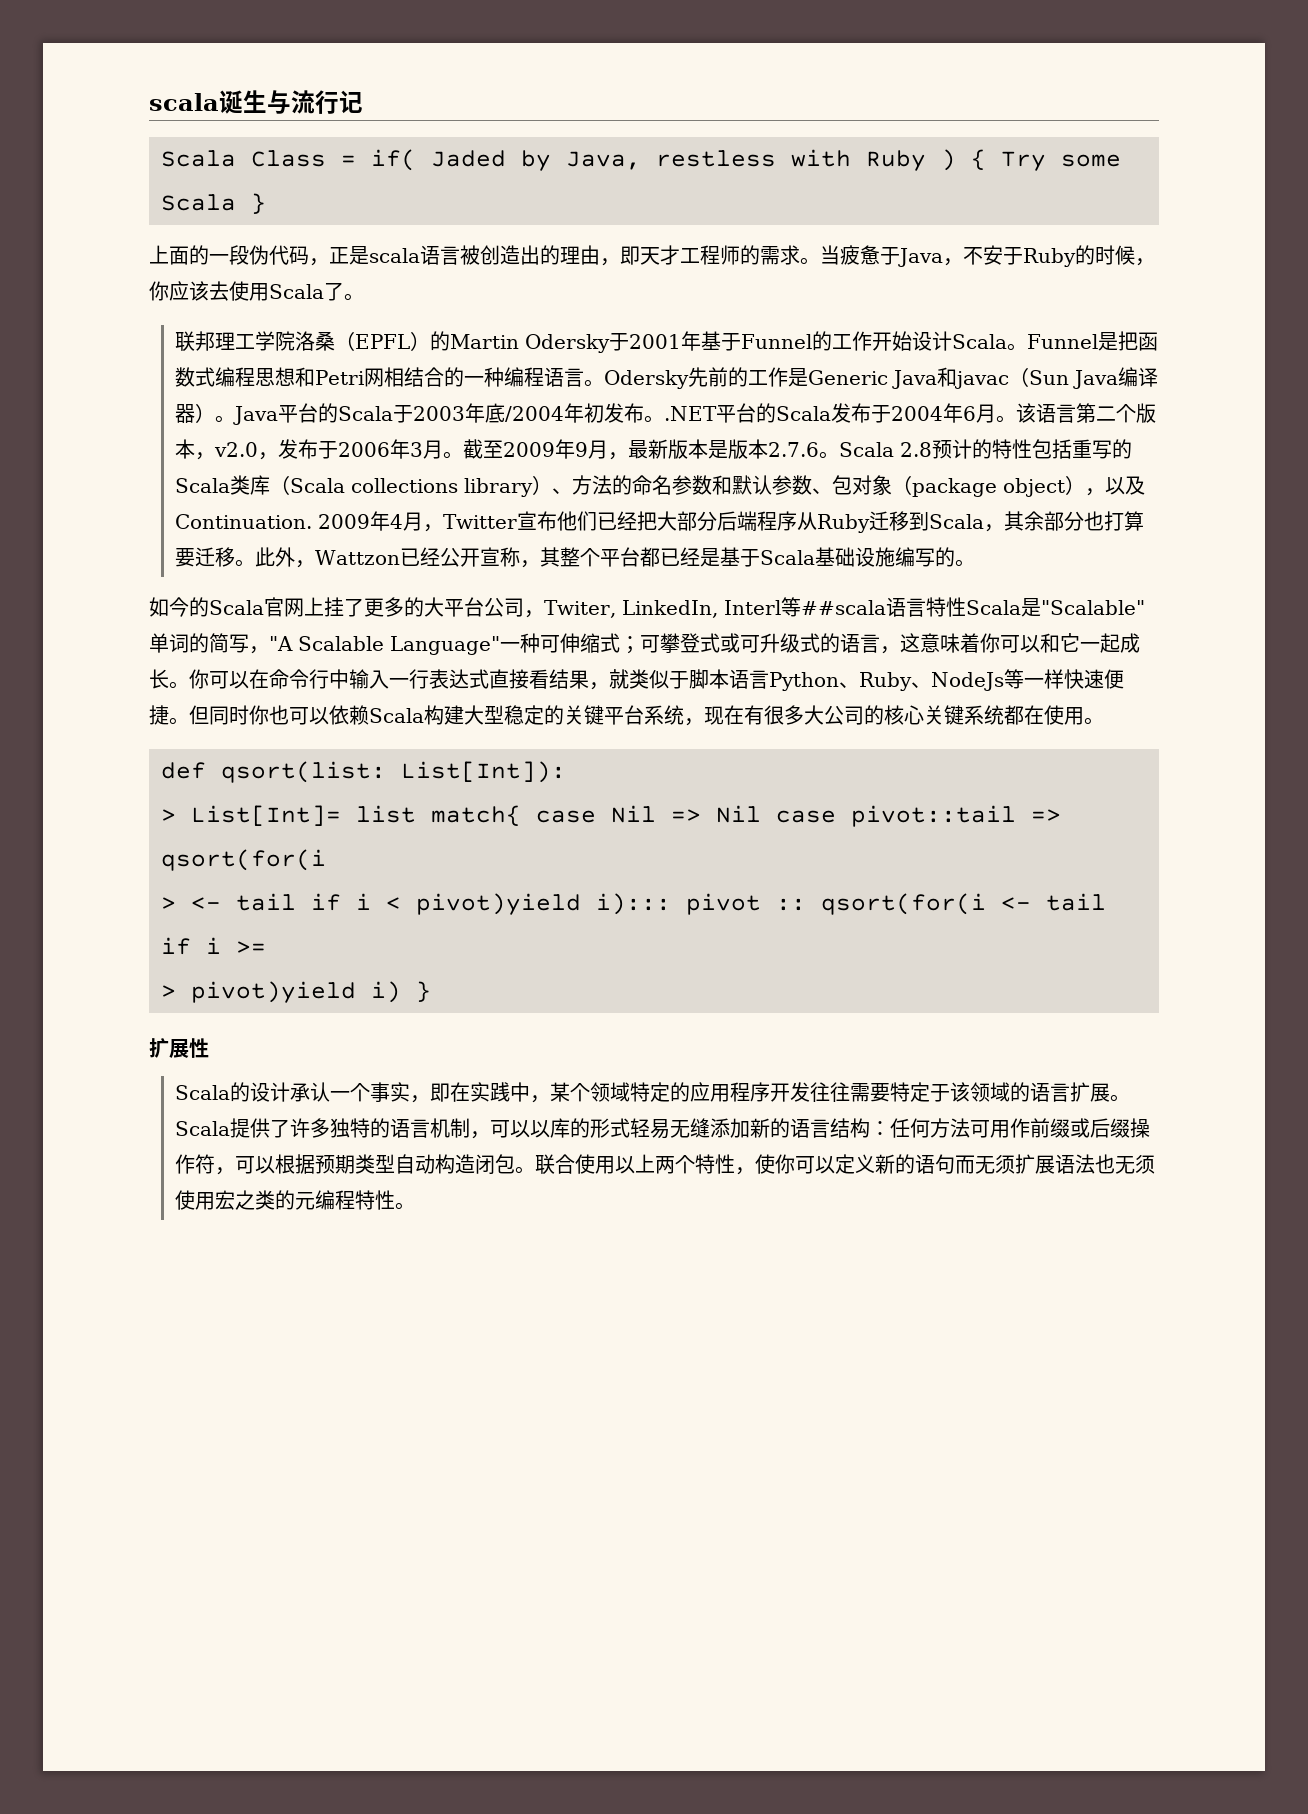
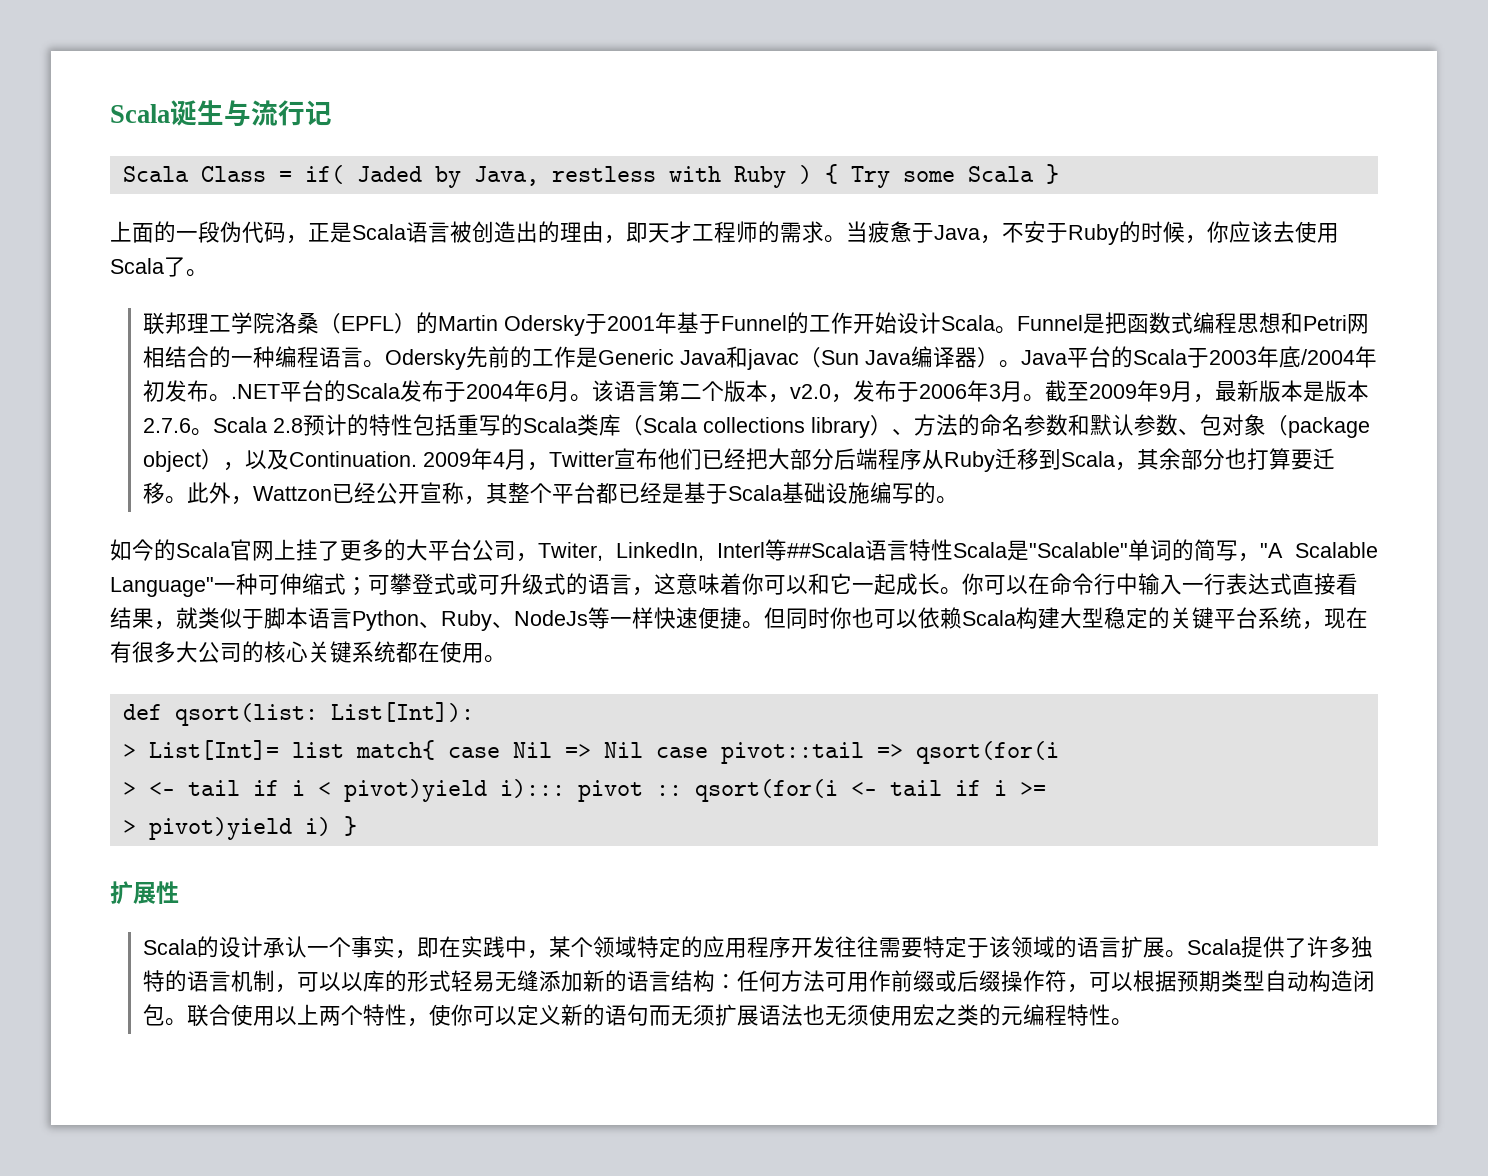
- scala诞生与流行记
+ Scala诞生与流行记
- 上面的一段伪代码，正是scala语言被创造出的理由，即天才工程师的需求。
+ 上面的一段伪代码，正是Scala语言被创造出的理由，即天才工程师的需求。
- 如今的Scala官网上挂了更多的大平台公司，Twiter, LinkedIn, Interl等##scala语言特性Scala是"Scalable"单词的简写，"A Scalable Language"一种可伸缩式；可攀登式或可升级式的语言，这意味着你可以和它一起成长。
+ 如今的Scala官网上挂了更多的大平台公司，Twiter, LinkedIn, Interl等##Scala语言特性Scala是"Scalable"单词的简写，"A Scalable Language"一种可伸缩式；可攀登式或可升级式的语言，这意味着你可以和它一起成长。

